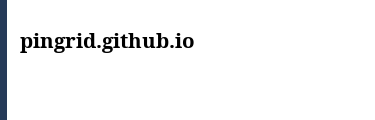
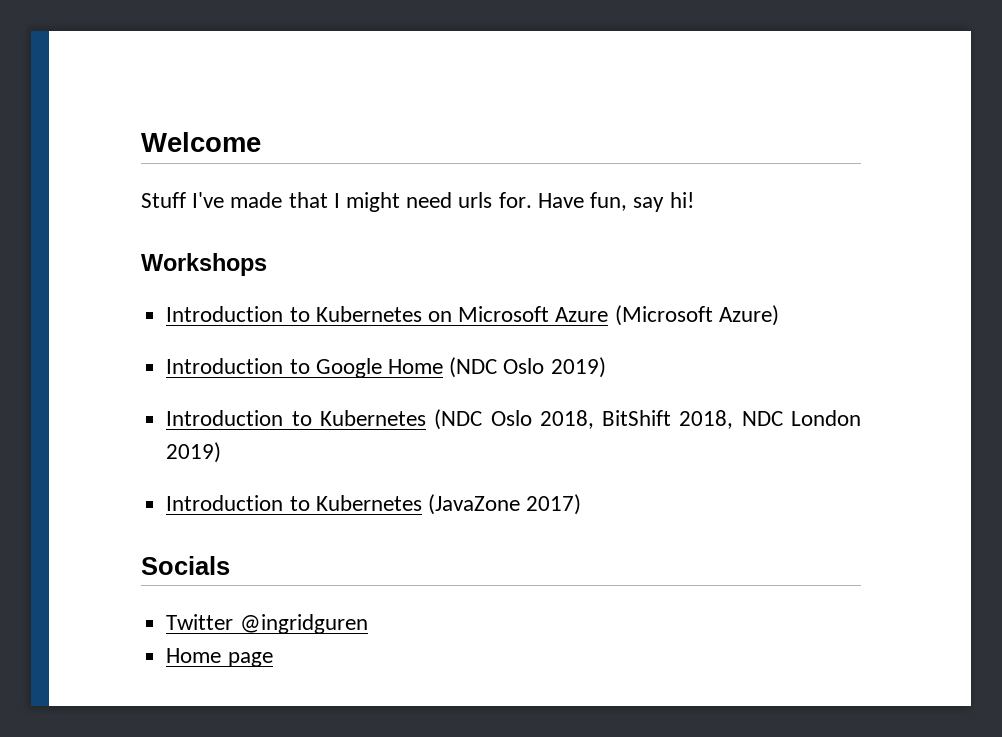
- pingrid.github.io
+ Welcome
+ Stuff I've made that I might need urls for. Have fun, say hi!
+ Workshops
+ Introduction to Kubernetes on Microsoft Azure (Microsoft Azure)
+ Introduction to Google Home (NDC Oslo 2019)
+ Introduction to Kubernetes (NDC Oslo 2018, BitShift 2018, NDC London 2019)
+ Introduction to Kubernetes (JavaZone 2017)
+ Socials
+ Twitter @ingridguren
+ Home page

